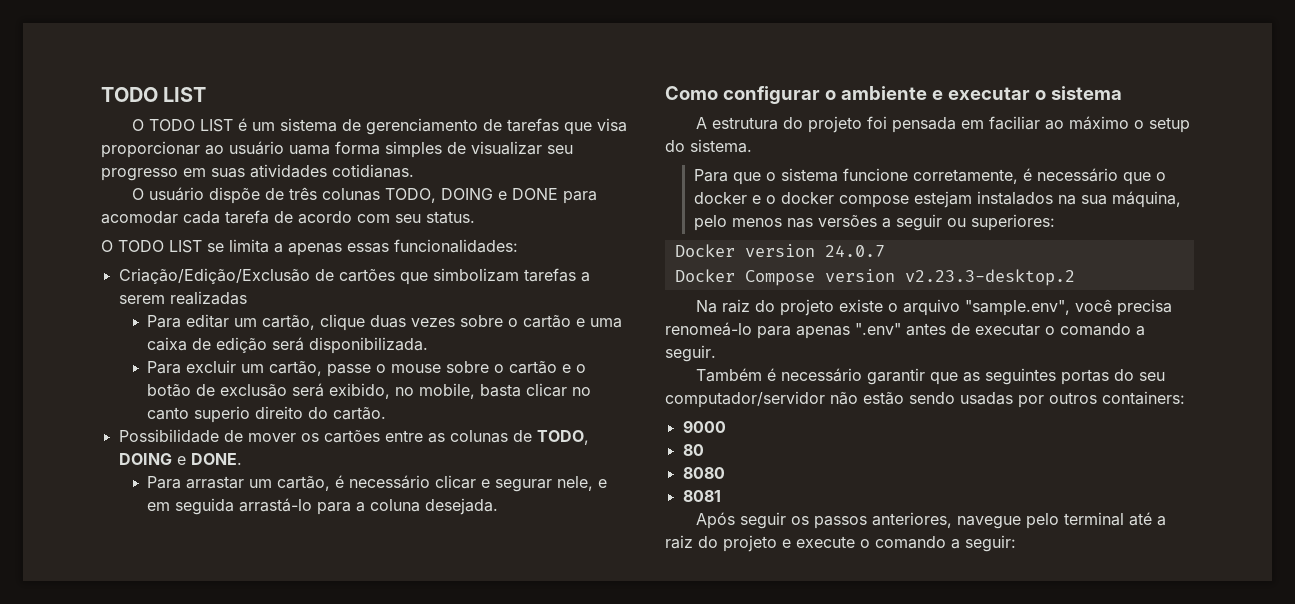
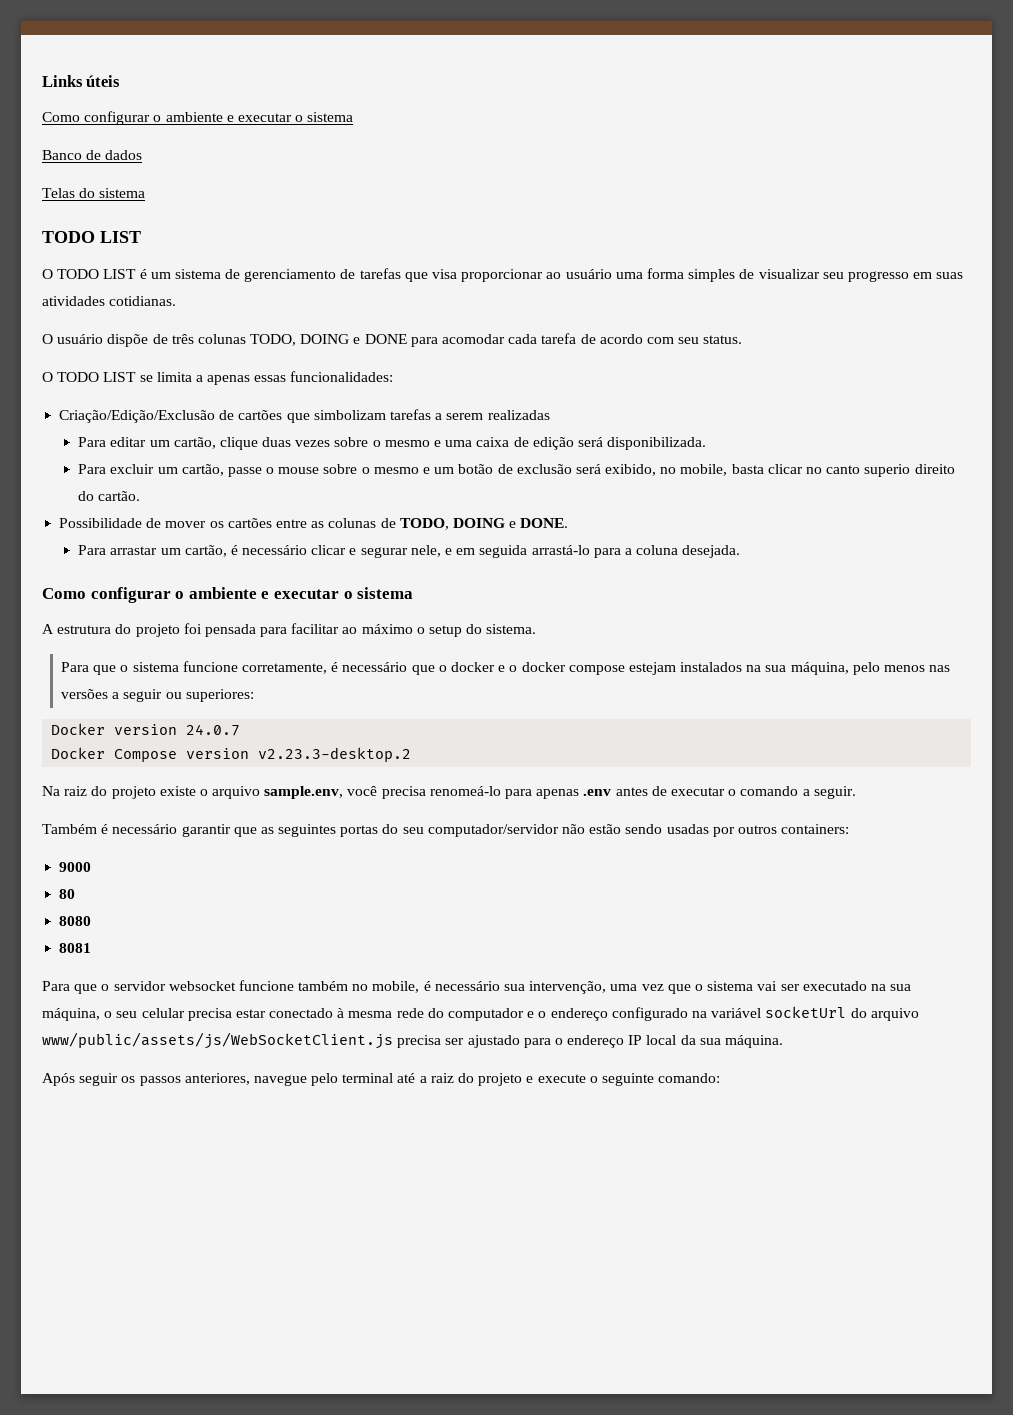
+ Links úteis
+ Como configurar o ambiente e executar o sistema
+ Banco de dados
+ Telas do sistema
- O TODO LIST é um sistema de gerenciamento de tarefas que visa proporcionar ao usuário uama forma simples de visualizar seu progresso em suas atividades cotidianas.
+ O TODO LIST é um sistema de gerenciamento de tarefas que visa proporcionar ao usuário uma forma simples de visualizar seu progresso em suas atividades cotidianas.
- Para editar um cartão, clique duas vezes sobre o cartão e uma caixa de edição será disponibilizada.
+ Para editar um cartão, clique duas vezes sobre o mesmo e uma caixa de edição será disponibilizada.
- Para excluir um cartão, passe o mouse sobre o cartão e o botão de exclusão será exibido, no mobile, basta clicar no canto superio direito do cartão.
+ Para excluir um cartão, passe o mouse sobre o mesmo e um botão de exclusão será exibido, no mobile, basta clicar no canto superio direito do cartão.
- A estrutura do projeto foi pensada em faciliar ao máximo o setup do sistema.
+ A estrutura do projeto foi pensada para facilitar ao máximo o setup do sistema.
- Na raiz do projeto existe o arquivo "sample.env", você precisa renomeá-lo para apenas ".env" antes de executar o comando a seguir.
+ Na raiz do projeto existe o arquivo sample.env, você precisa renomeá-lo para apenas .env antes de executar o comando a seguir.
+ Para que o servidor websocket funcione também no mobile, é necessário sua intervenção, uma vez que o sistema vai ser executado na sua máquina, o seu celular precisa estar conectado à mesma rede do computador e o endereço configurado na variável socketUrl do arquivo www/public/assets/js/WebSocketClient.js precisa ser ajustado para o endereço IP local da sua máquina.
- Após seguir os passos anteriores, navegue pelo terminal até a raiz do projeto e execute o comando a seguir:
+ Após seguir os passos anteriores, navegue pelo terminal até a raiz do projeto e execute o seguinte comando:

